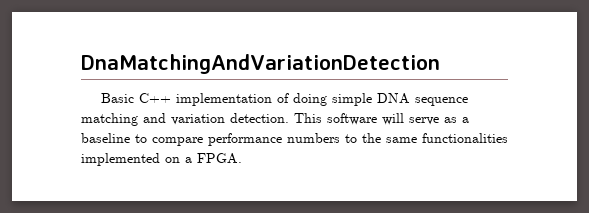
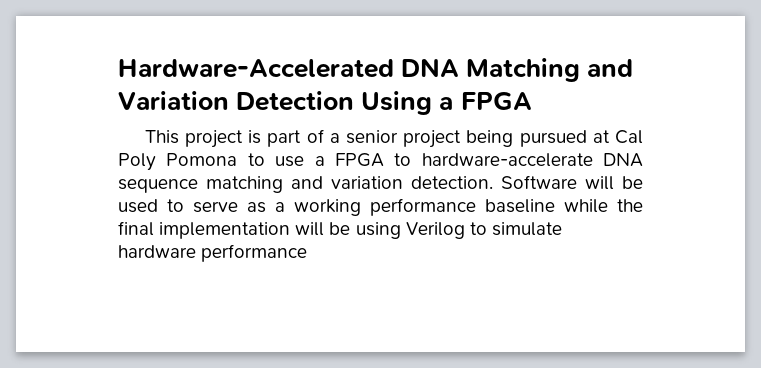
- DnaMatchingAndVariationDetection
- Basic C++ implementation of doing simple DNA sequence matching and variation detection.
+ Hardware-Accelerated DNA Matching and Variation Detection Using a FPGA
+ This project is part of a senior project being pursued at Cal Poly Pomona to use a FPGA to hardware-accelerate DNA sequence matching and variation detection.
- This software will serve as a baseline to compare performance numbers to the same functionalities implemented on a FPGA.
+ Software will be used to serve as a working performance baseline while the final implementation will be using Verilog to simulate hardware performance

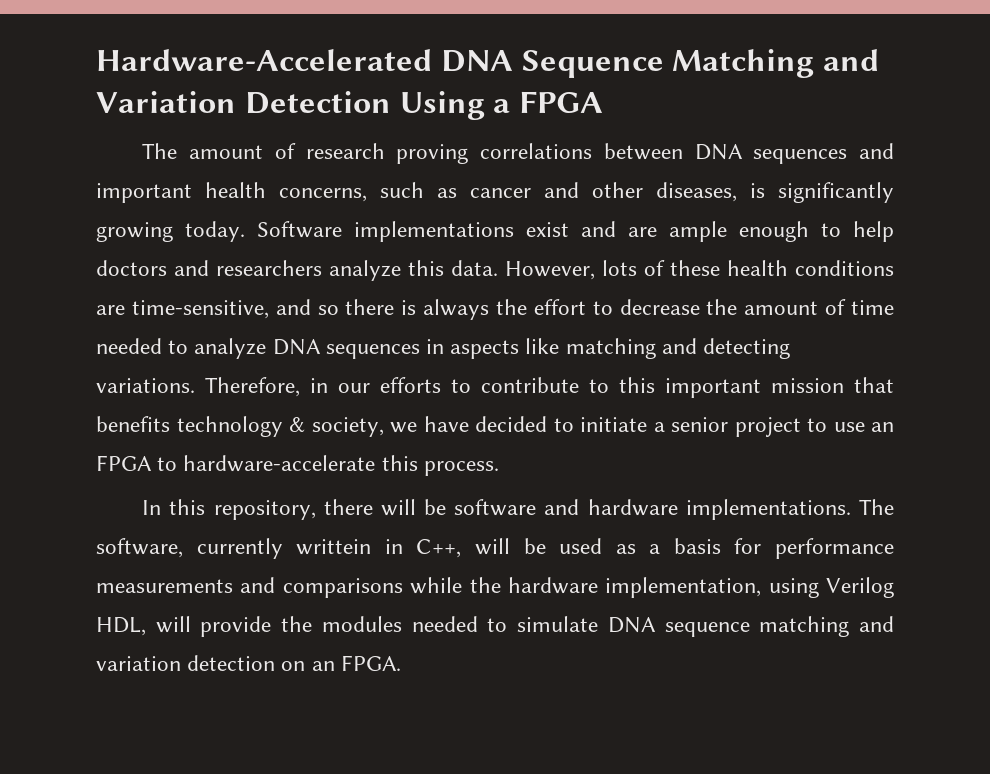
- Hardware-Accelerated DNA Matching and Variation Detection Using a FPGA
+ Hardware-Accelerated DNA Sequence Matching and Variation Detection Using a FPGA
- This project is part of a senior project being pursued at Cal Poly Pomona to use a FPGA to hardware-accelerate DNA sequence matching and variation detection. Software will be used to serve as a working performance baseline while the final implementation will be using Verilog to simulate hardware performance
+ The amount of research proving correlations between DNA sequences and important health concerns, such as cancer and other diseases, is significantly growing today. Software implementations exist and are ample enough to help doctors and researchers analyze this data. However, lots of these health conditions are time-sensitive, and so there is always the effort to decrease the amount of time needed to analyze DNA sequences in aspects like matching and detecting variations. Therefore, in our efforts to contribute to this important mission that benefits technology & society, we have decided to initiate a senior project to use an FPGA to hardware-accelerate this process.
+ In this repository, there will be software and hardware implementations. The software, currently writtein in C++, will be used as a basis for performance measurements and comparisons while the hardware implementation, using Verilog HDL, will provide the modules needed to simulate DNA sequence matching and variation detection on an FPGA.

